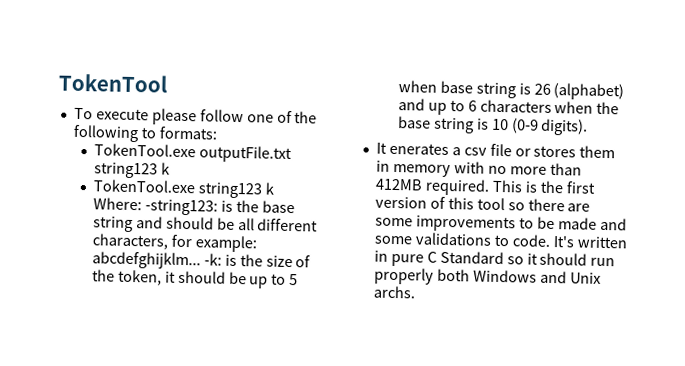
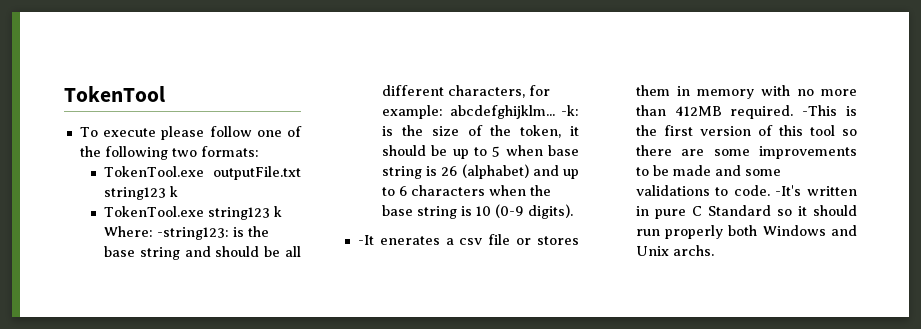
- To execute please follow one of the following to formats:
+ To execute please follow one of the following two formats:
- It enerates a csv file or stores them in memory with no more than 412MB required.
+ -It enerates a csv file or stores them in memory with no more than 412MB required.
- This is the first version of this tool so there are some improvements to be made and some validations to code.
+ -This is the first version of this tool so there are some improvements to be made and some validations to code.
- It's written in pure C Standard so it should run properly both Windows and Unix archs.
+ -It's written in pure C Standard so it should run properly both Windows and Unix archs.

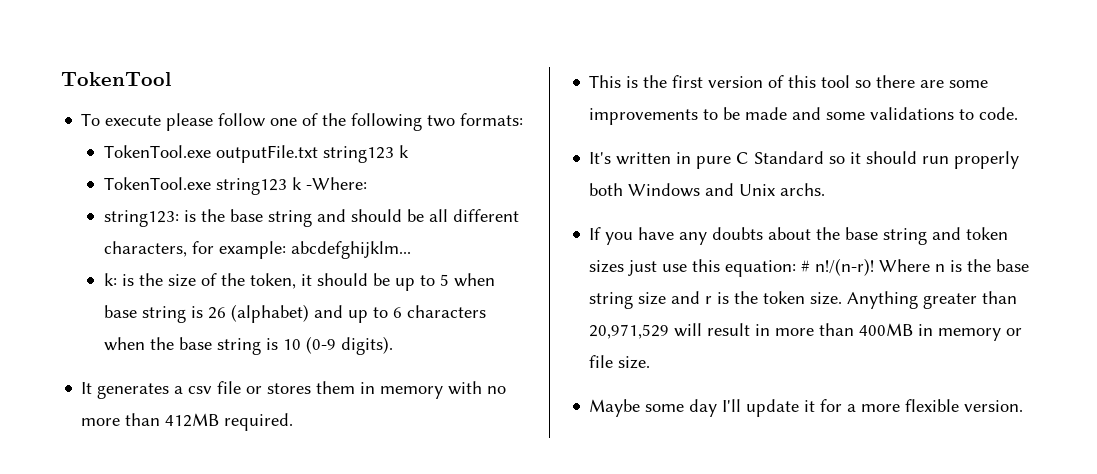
- TokenTool.exe string123 k Where: -string123: is the base string and should be all different characters, for example: abcdefghijklm... -k: is the size of the token, it should be up to 5 when base string is 26 (alphabet) and up to 6 characters when the base string is 10 (0-9 digits).
+ TokenTool.exe string123 k -Where:
+ string123: is the base string and should be all different characters, for example: abcdefghijklm...
+ k: is the size of the token, it should be up to 5 when base string is 26 (alphabet) and up to 6 characters when the base string is 10 (0-9 digits).
- -It enerates a csv file or stores them in memory with no more than 412MB required. -This is the first version of this tool so there are some improvements to be made and some validations to code. -It's written in pure C Standard so it should run properly both Windows and Unix archs.
+ It generates a csv file or stores them in memory with no more than 412MB required.
+ This is the first version of this tool so there are some improvements to be made and some validations to code.
+ It's written in pure C Standard so it should run properly both Windows and Unix archs.
+ If you have any doubts about the base string and token sizes just use this equation: # n!/(n-r)! Where n is the base string size and r is the token size. Anything greater than 20,971,529 will result in more than 400MB in memory or file size.
+ Maybe some day I'll update it for a more flexible version.

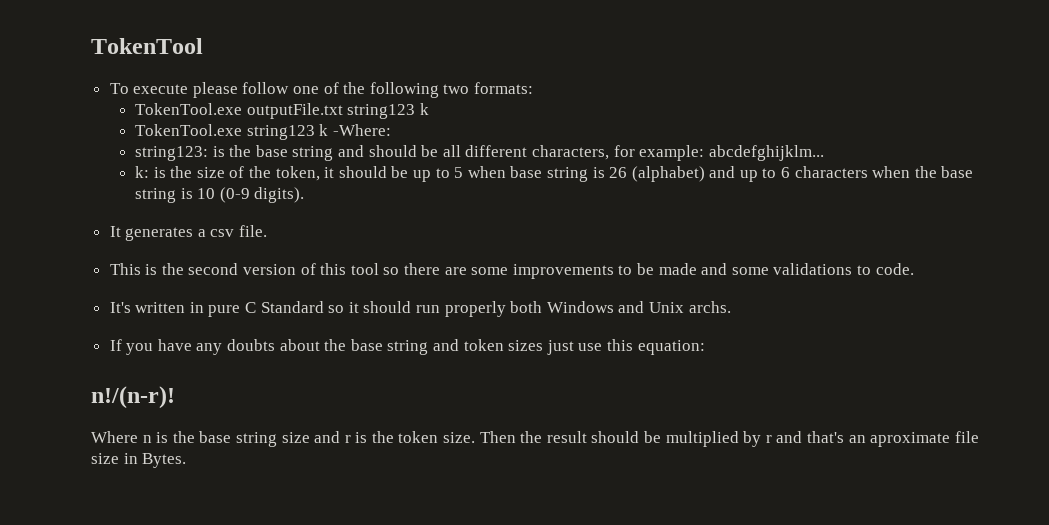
- It generates a csv file or stores them in memory with no more than 412MB required.
+ It generates a csv file.
- This is the first version of this tool so there are some improvements to be made and some validations to code.
+ This is the second version of this tool so there are some improvements to be made and some validations to code.
- If you have any doubts about the base string and token sizes just use this equation: # n!/(n-r)! Where n is the base string size and r is the token size.
+ If you have any doubts about the base string and token sizes just use this equation:
+ n!/(n-r)!
+ Where n is the base string size and r is the token size.
- Anything greater than 20,971,529 will result in more than 400MB in memory or file size.
- Maybe some day I'll update it for a more flexible version.
+ Then the result should be multiplied by r and that's an aproximate file size in Bytes.

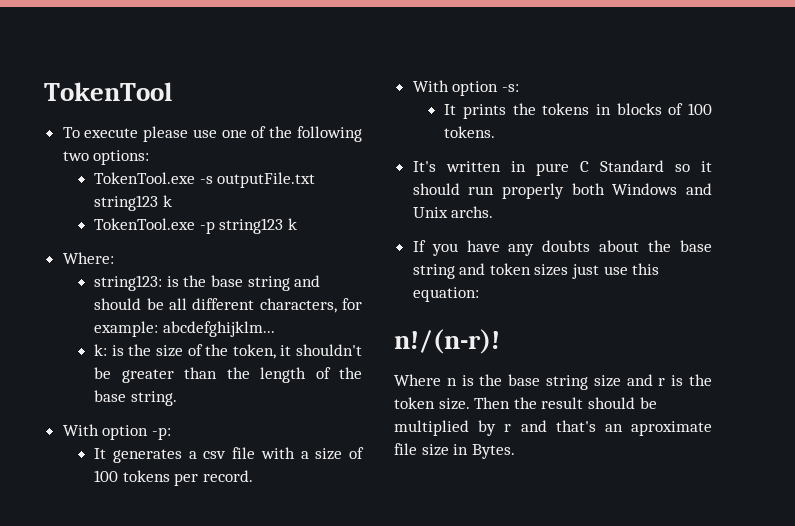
- To execute please follow one of the following two formats:
- TokenTool.exe outputFile.txt string123 k
+ To execute please use one of the following two options:
+ TokenTool.exe -s outputFile.txt string123 k
- TokenTool.exe string123 k -Where:
+ TokenTool.exe -p string123 k
+ Where:
- k: is the size of the token, it should be up to 5 when base string is 26 (alphabet) and up to 6 characters when the base string is 10 (0-9 digits).
- It generates a csv file.
- This is the second version of this tool so there are some improvements to be made and some validations to code.
+ k: is the size of the token, it shouldn't be greater than the length of the base string.
+ With option -p:
+ It generates a csv file with a size of 100 tokens per record.
+ With option -s:
+ It prints the tokens in blocks of 100 tokens.

